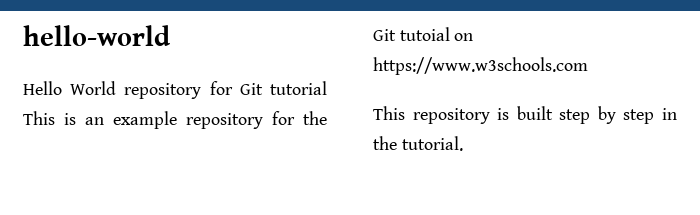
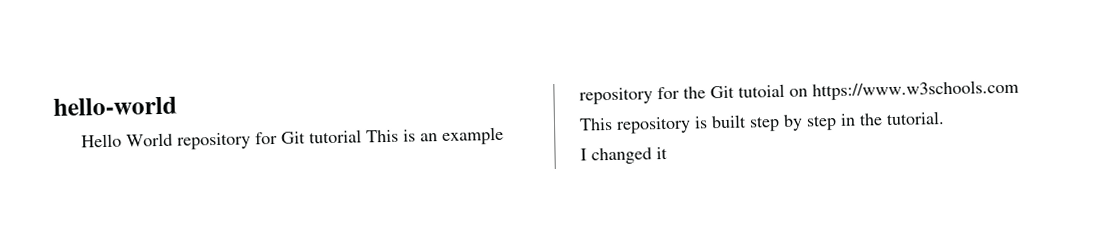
+ I changed it

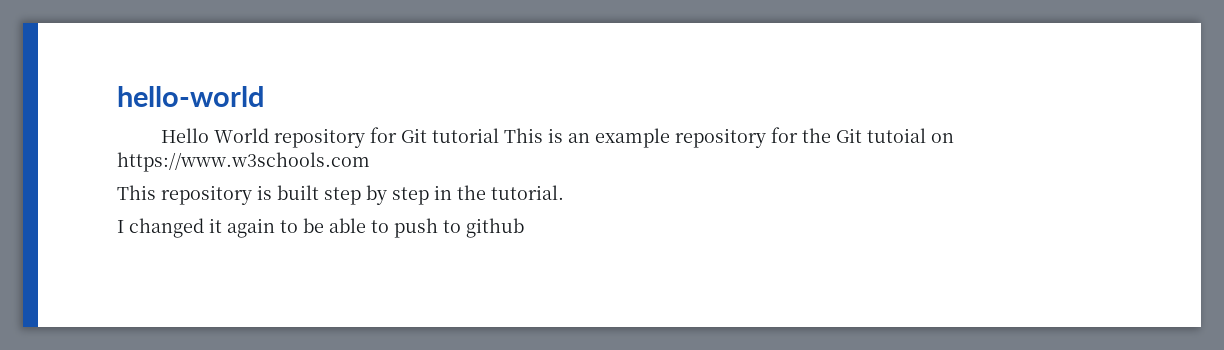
- I changed it
+ I changed it again to be able to push to github

